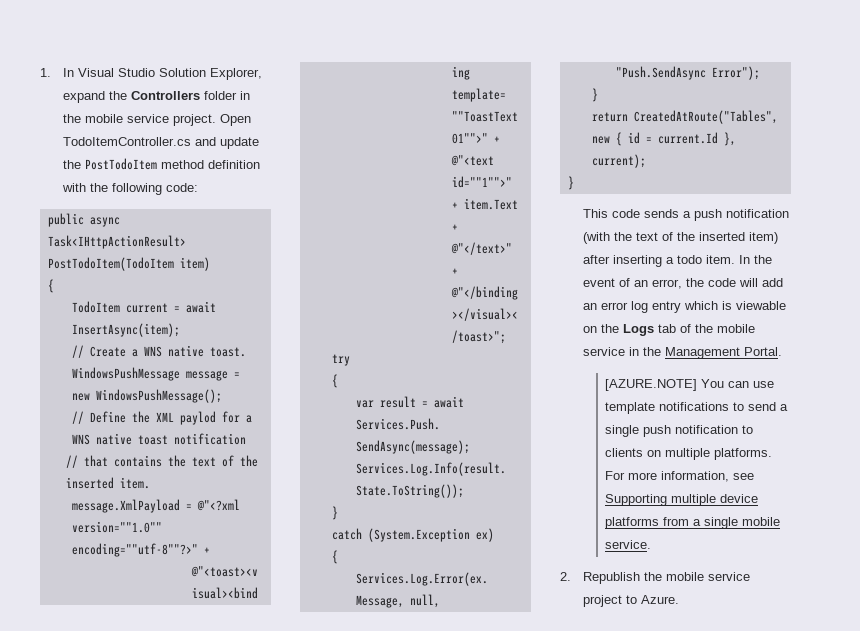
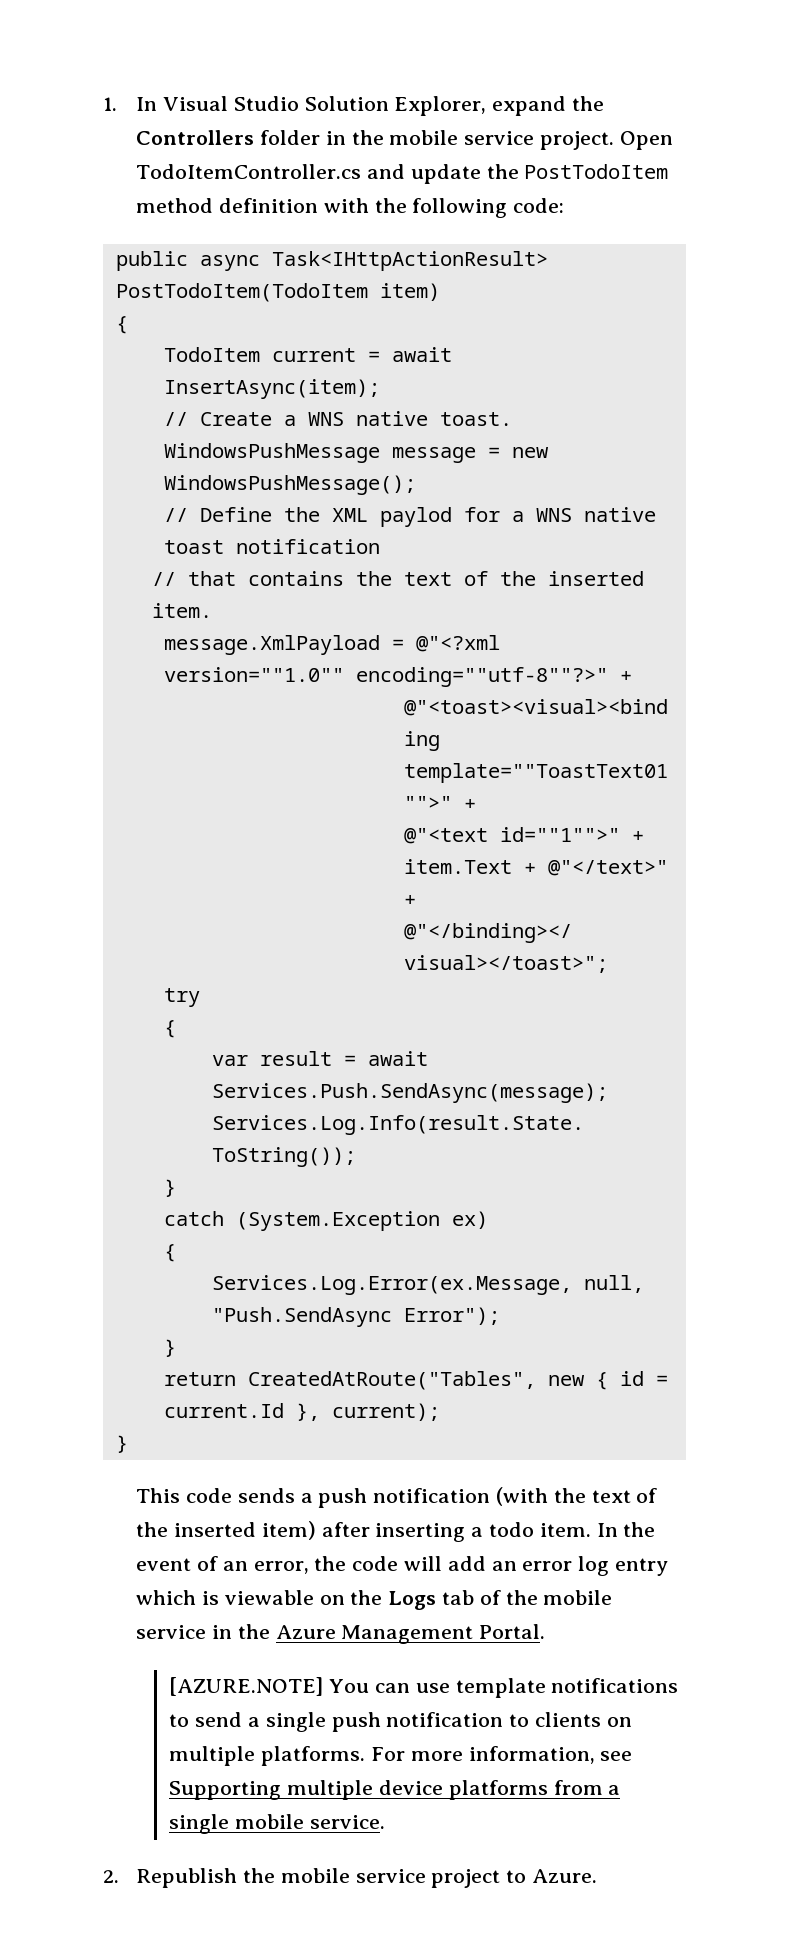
- In the event of an error, the code will add an error log entry which is viewable on the Logs tab of the mobile service in the Management Portal.
+ In the event of an error, the code will add an error log entry which is viewable on the Logs tab of the mobile service in the Azure Management Portal.

